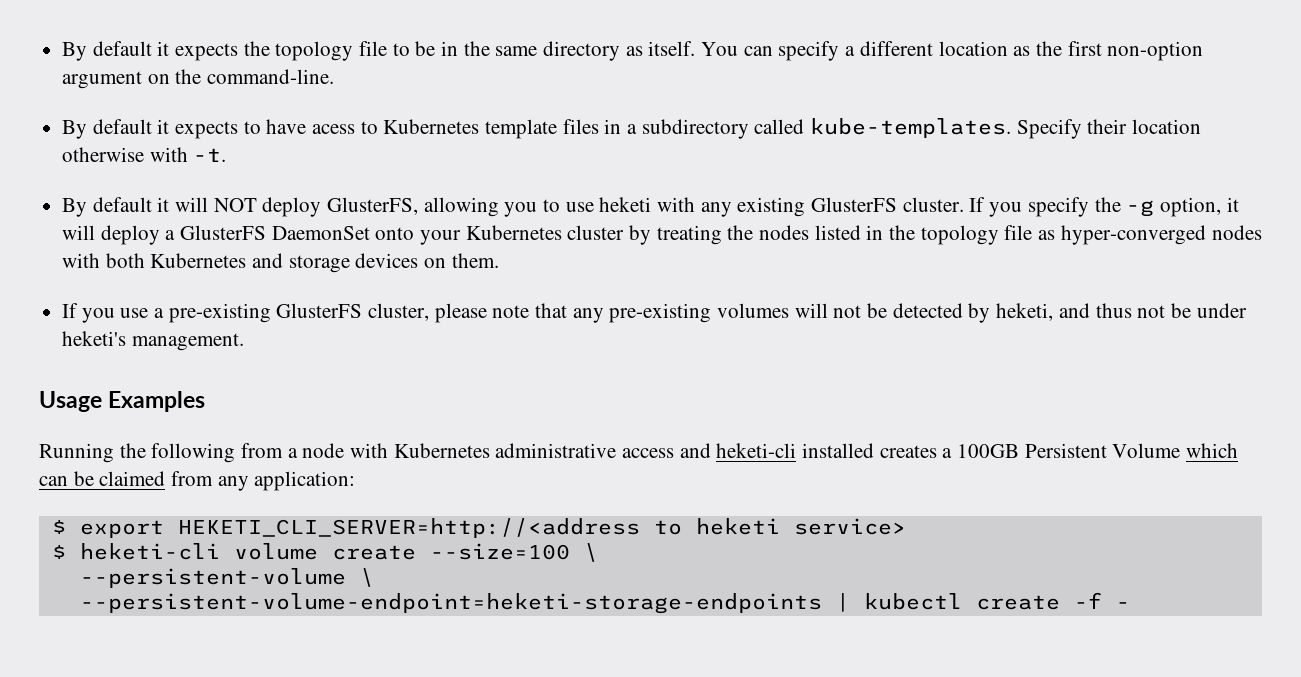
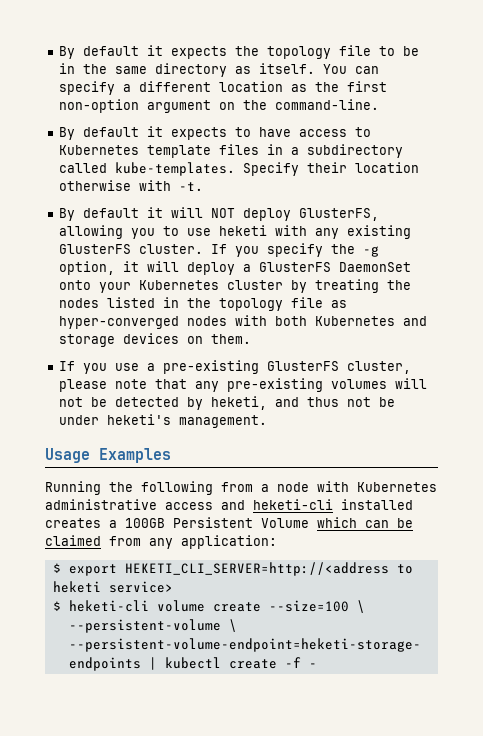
- By default it expects to have acess to Kubernetes template files in a subdirectory called kube-templates.
+ By default it expects to have access to Kubernetes template files in a subdirectory called kube-templates.

